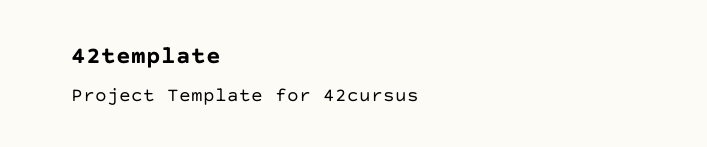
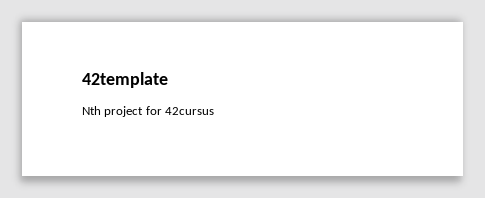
- Project Template for 42cursus
+ Nth project for 42cursus

